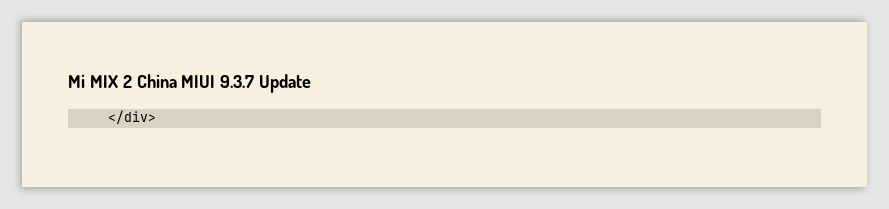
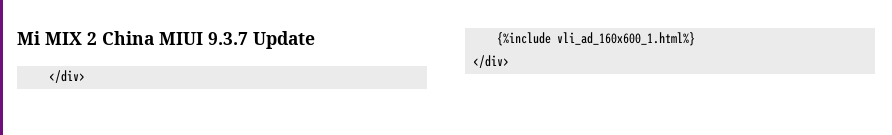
+ {%include vli_ad_160x600_1.html%}
+ </div>

